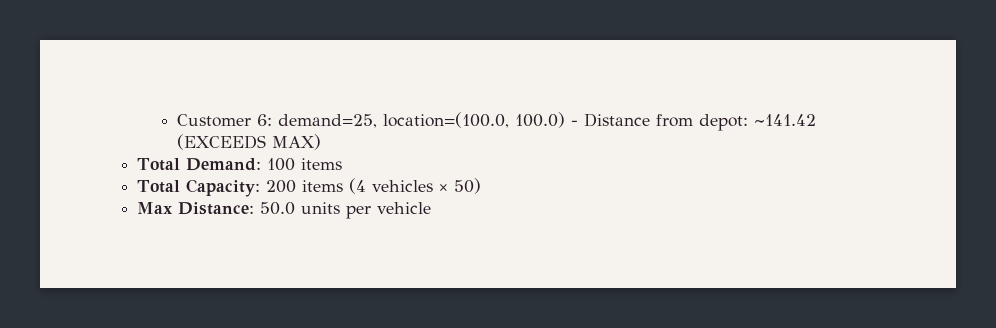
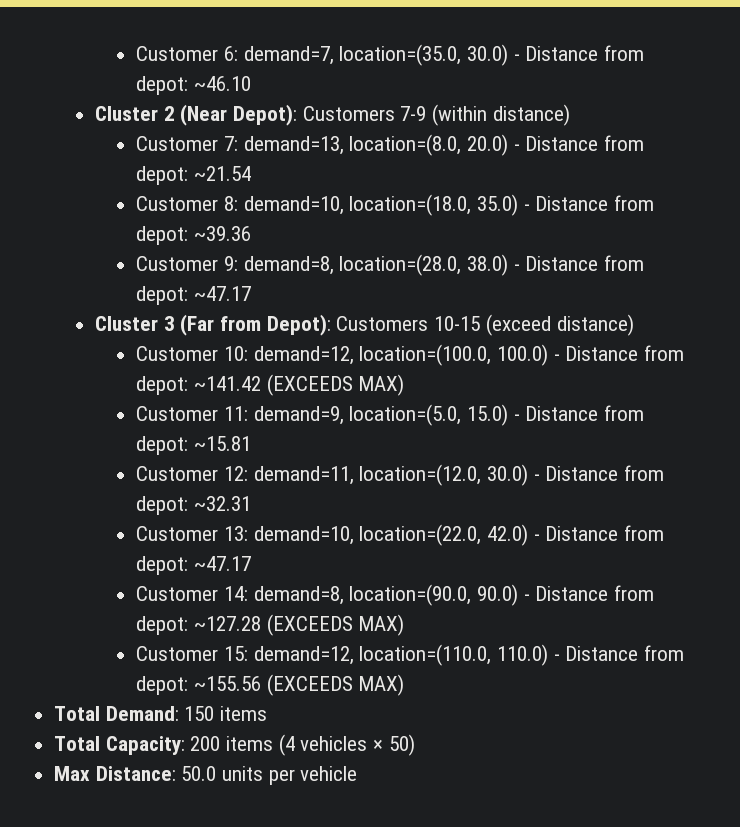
- Customer 6: demand=25, location=(100.0, 100.0) - Distance from depot: ~141.42 (EXCEEDS MAX)
+ Customer 6: demand=7, location=(35.0, 30.0) - Distance from depot: ~46.10
+ Cluster 2 (Near Depot): Customers 7-9 (within distance)
+ Customer 7: demand=13, location=(8.0, 20.0) - Distance from depot: ~21.54
+ Customer 8: demand=10, location=(18.0, 35.0) - Distance from depot: ~39.36
+ Customer 9: demand=8, location=(28.0, 38.0) - Distance from depot: ~47.17
+ Cluster 3 (Far from Depot): Customers 10-15 (exceed distance)
+ Customer 10: demand=12, location=(100.0, 100.0) - Distance from depot: ~141.42 (EXCEEDS MAX)
+ Customer 11: demand=9, location=(5.0, 15.0) - Distance from depot: ~15.81
+ Customer 12: demand=11, location=(12.0, 30.0) - Distance from depot: ~32.31
+ Customer 13: demand=10, location=(22.0, 42.0) - Distance from depot: ~47.17
+ Customer 14: demand=8, location=(90.0, 90.0) - Distance from depot: ~127.28 (EXCEEDS MAX)
+ Customer 15: demand=12, location=(110.0, 110.0) - Distance from depot: ~155.56 (EXCEEDS MAX)
- Total Demand: 100 items
+ Total Demand: 150 items

